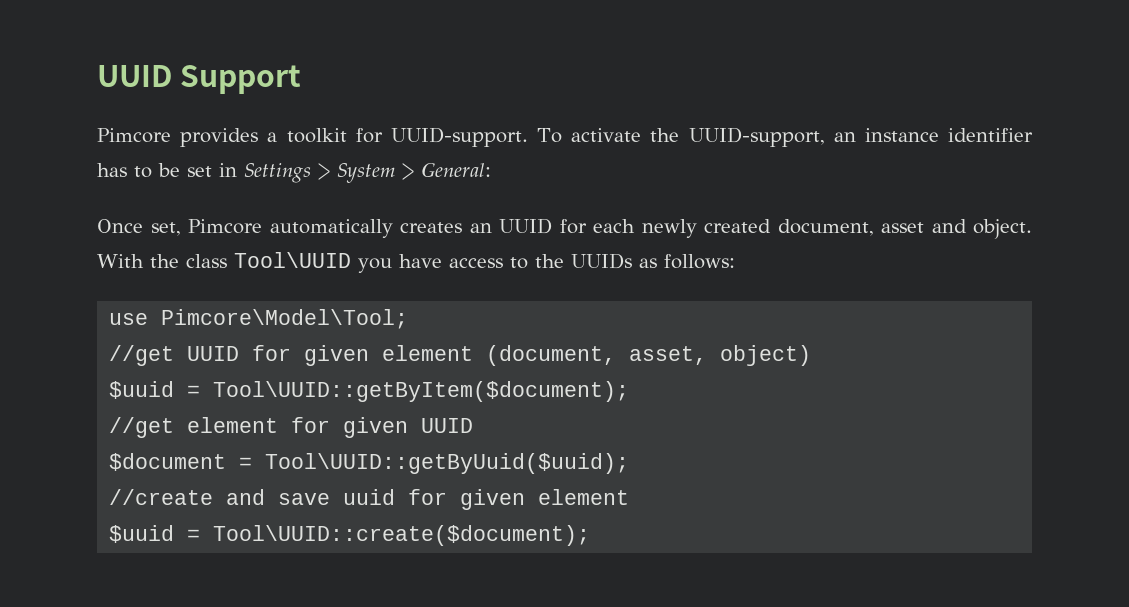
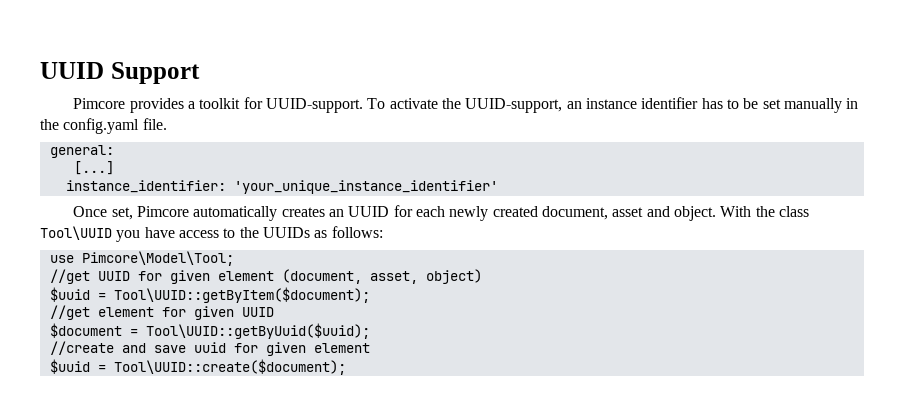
- To activate the UUID-support, an instance identifier has to be set in Settings > System > General:
+ To activate the UUID-support, an instance identifier has to be set manually in the config.yaml file.
+ general:
+ [...]
+ instance_identifier: 'your_unique_instance_identifier'

